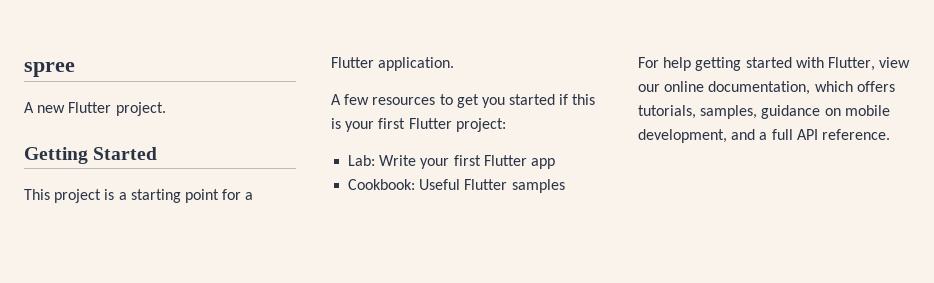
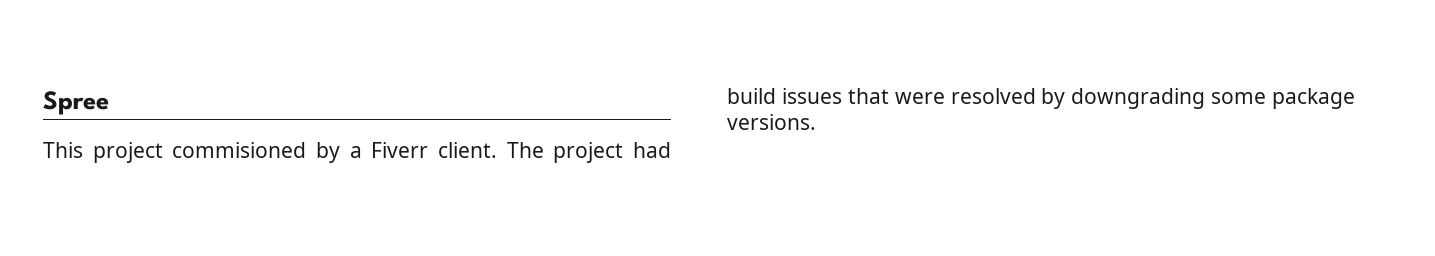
- spree
- A new Flutter project.
- Getting Started
- This project is a starting point for a Flutter application.
- A few resources to get you started if this is your first Flutter project:
- Lab: Write your first Flutter app
- Cookbook: Useful Flutter samples
- For help getting started with Flutter, view our online documentation, which offers tutorials, samples, guidance on mobile development, and a full API reference.
+ Spree
+ This project commisioned by a Fiverr client. The project had build issues that were resolved by downgrading some package versions.

